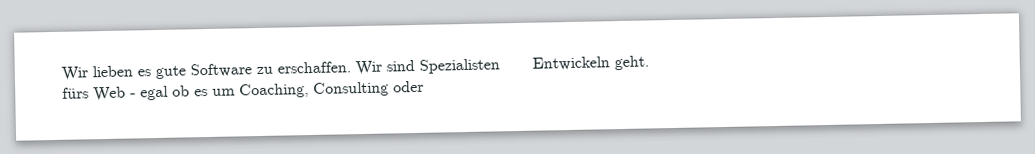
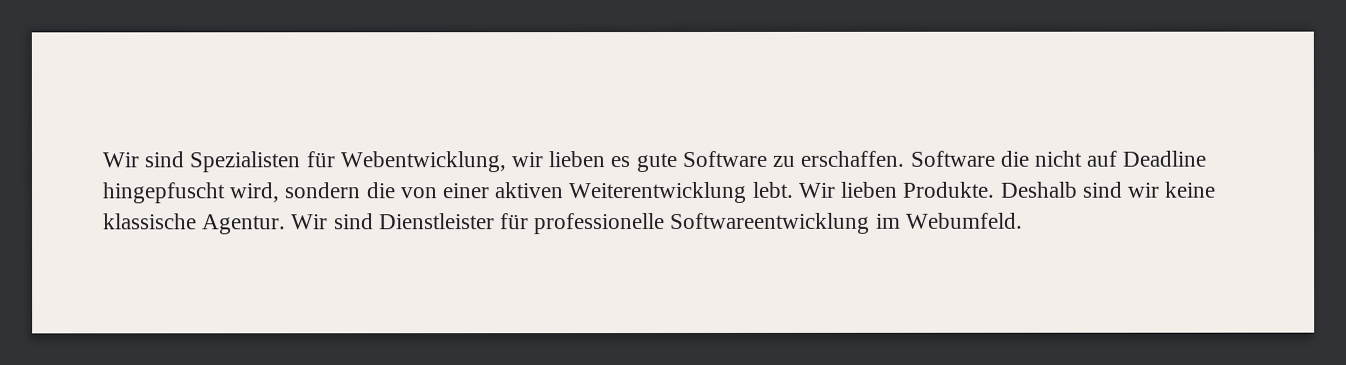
- Wir lieben es gute Software zu erschaffen.
+ Wir sind Spezialisten für Webentwicklung, wir lieben es gute Software zu erschaffen.
- Wir sind Spezialisten fürs Web - egal ob es um Coaching, Consulting oder Entwickeln geht.
+ Software die nicht auf Deadline hingepfuscht wird, sondern die von einer aktiven Weiterentwicklung lebt. Wir lieben Produkte. Deshalb sind wir keine klassische Agentur. Wir sind Dienstleister für professionelle Softwareentwicklung im Webumfeld.

